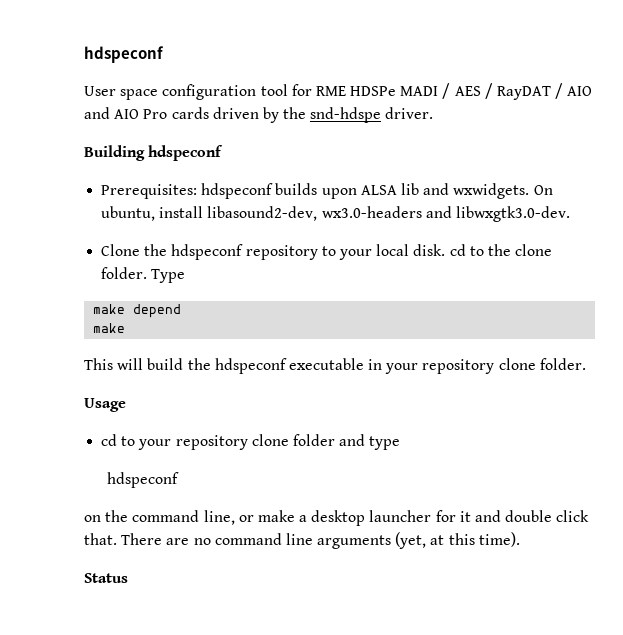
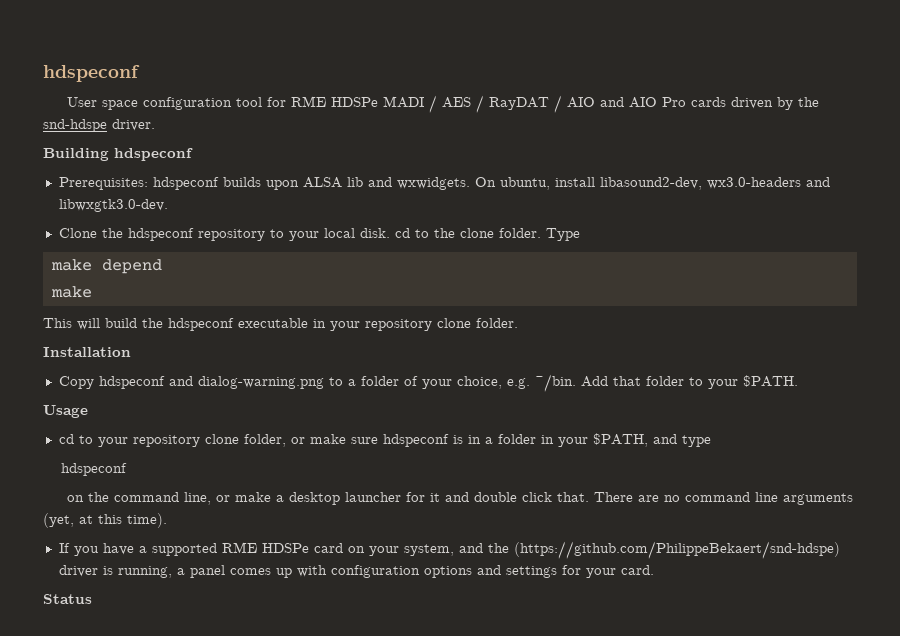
+ Installation
+ Copy hdspeconf and dialog-warning.png to a folder of your choice, e.g. ~/bin. Add that folder to your $PATH.
- cd to your repository clone folder and type
+ cd to your repository clone folder, or make sure hdspeconf is in a folder in your $PATH, and type
+ If you have a supported RME HDSPe card on your system, and the (https://github.com/PhilippeBekaert/snd-hdspe) driver is running, a panel comes up with configuration options and settings for your card.

